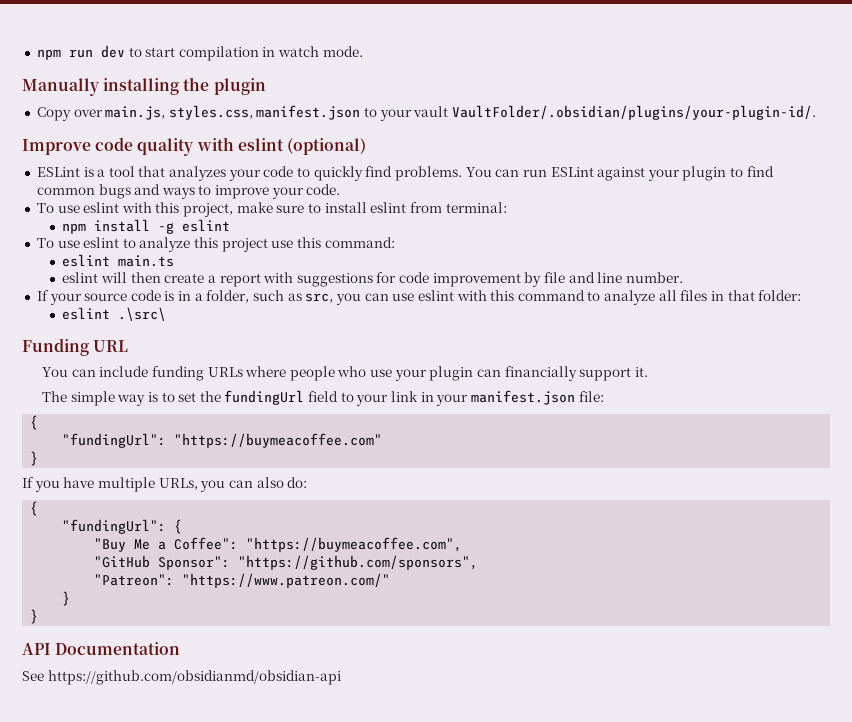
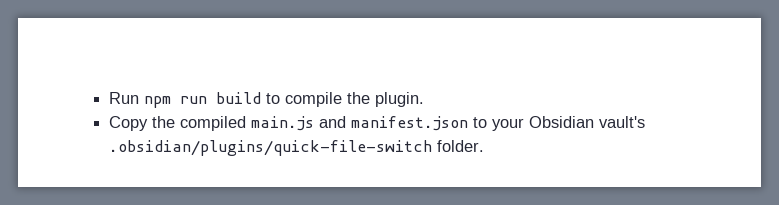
- npm run dev to start compilation in watch mode.
- Manually installing the plugin
- Copy over main.js, styles.css, manifest.json to your vault VaultFolder/.obsidian/plugins/your-plugin-id/.
- Improve code quality with eslint (optional)
- ESLint is a tool that analyzes your code to quickly find problems. You can run ESLint against your plugin to find common bugs and ways to improve your code.
- To use eslint with this project, make sure to install eslint from terminal:
- npm install -g eslint
- To use eslint to analyze this project use this command:
- eslint main.ts
- eslint will then create a report with suggestions for code improvement by file and line number.
- If your source code is in a folder, such as src, you can use eslint with this command to analyze all files in that folder:
- eslint .\src\
- Funding URL
- You can include funding URLs where people who use your plugin can financially support it.
- The simple way is to set the fundingUrl field to your link in your manifest.json file:
- {
- "fundingUrl": "https://buymeacoffee.com"
- }
- If you have multiple URLs, you can also do:
- {
- "fundingUrl": {
- "Buy Me a Coffee": "https://buymeacoffee.com",
- "GitHub Sponsor": "https://github.com/sponsors",
- "Patreon": "https://www.patreon.com/"
- }
- }
- API Documentation
- See https://github.com/obsidianmd/obsidian-api
+ Run npm run build to compile the plugin.
+ Copy the compiled main.js and manifest.json to your Obsidian vault's .obsidian/plugins/quick-file-switch folder.

